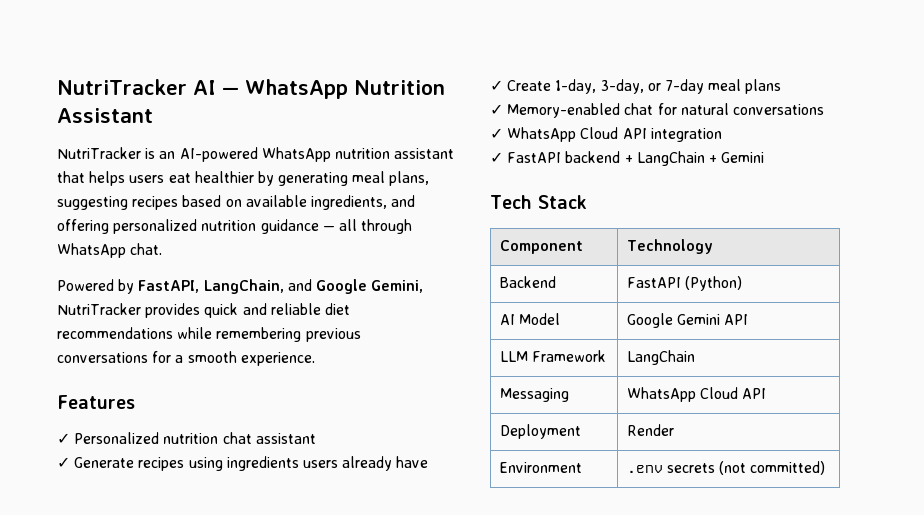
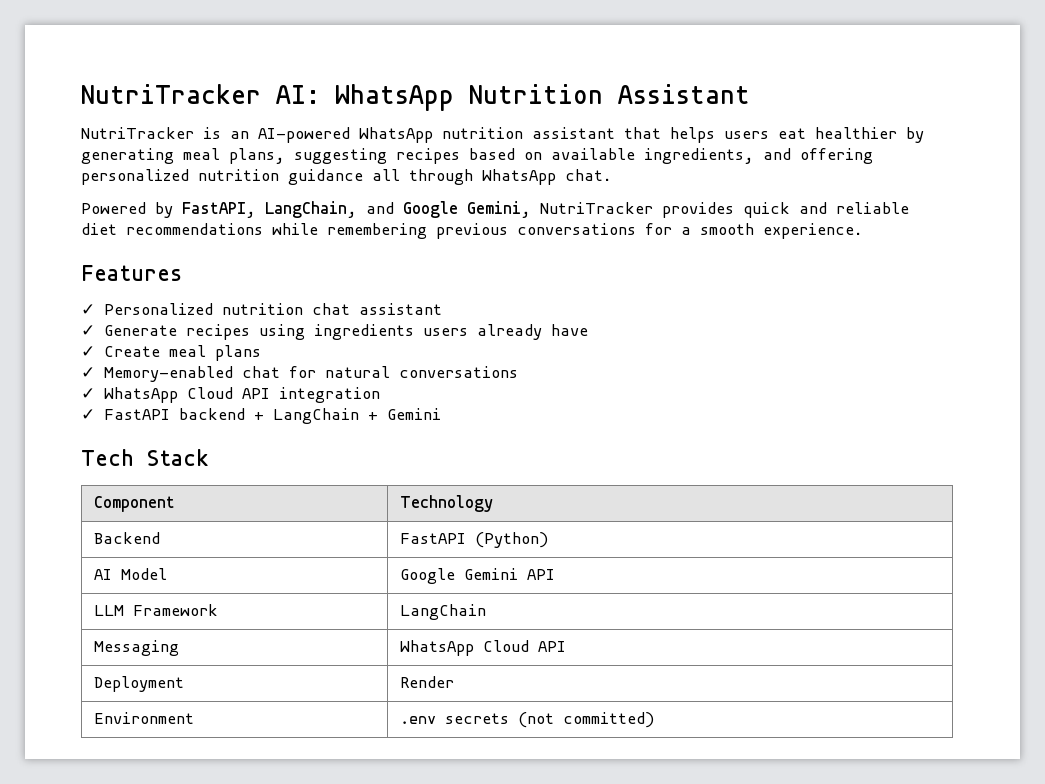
- NutriTracker AI — WhatsApp Nutrition Assistant
+ NutriTracker AI: WhatsApp Nutrition Assistant
- NutriTracker is an AI-powered WhatsApp nutrition assistant that helps users eat healthier by generating meal plans, suggesting recipes based on available ingredients, and offering personalized nutrition guidance — all through WhatsApp chat.
+ NutriTracker is an AI-powered WhatsApp nutrition assistant that helps users eat healthier by generating meal plans, suggesting recipes based on available ingredients, and offering personalized nutrition guidance all through WhatsApp chat.
- ✓ Create 1-day, 3-day, or 7-day meal plans
+ ✓ Create meal plans

